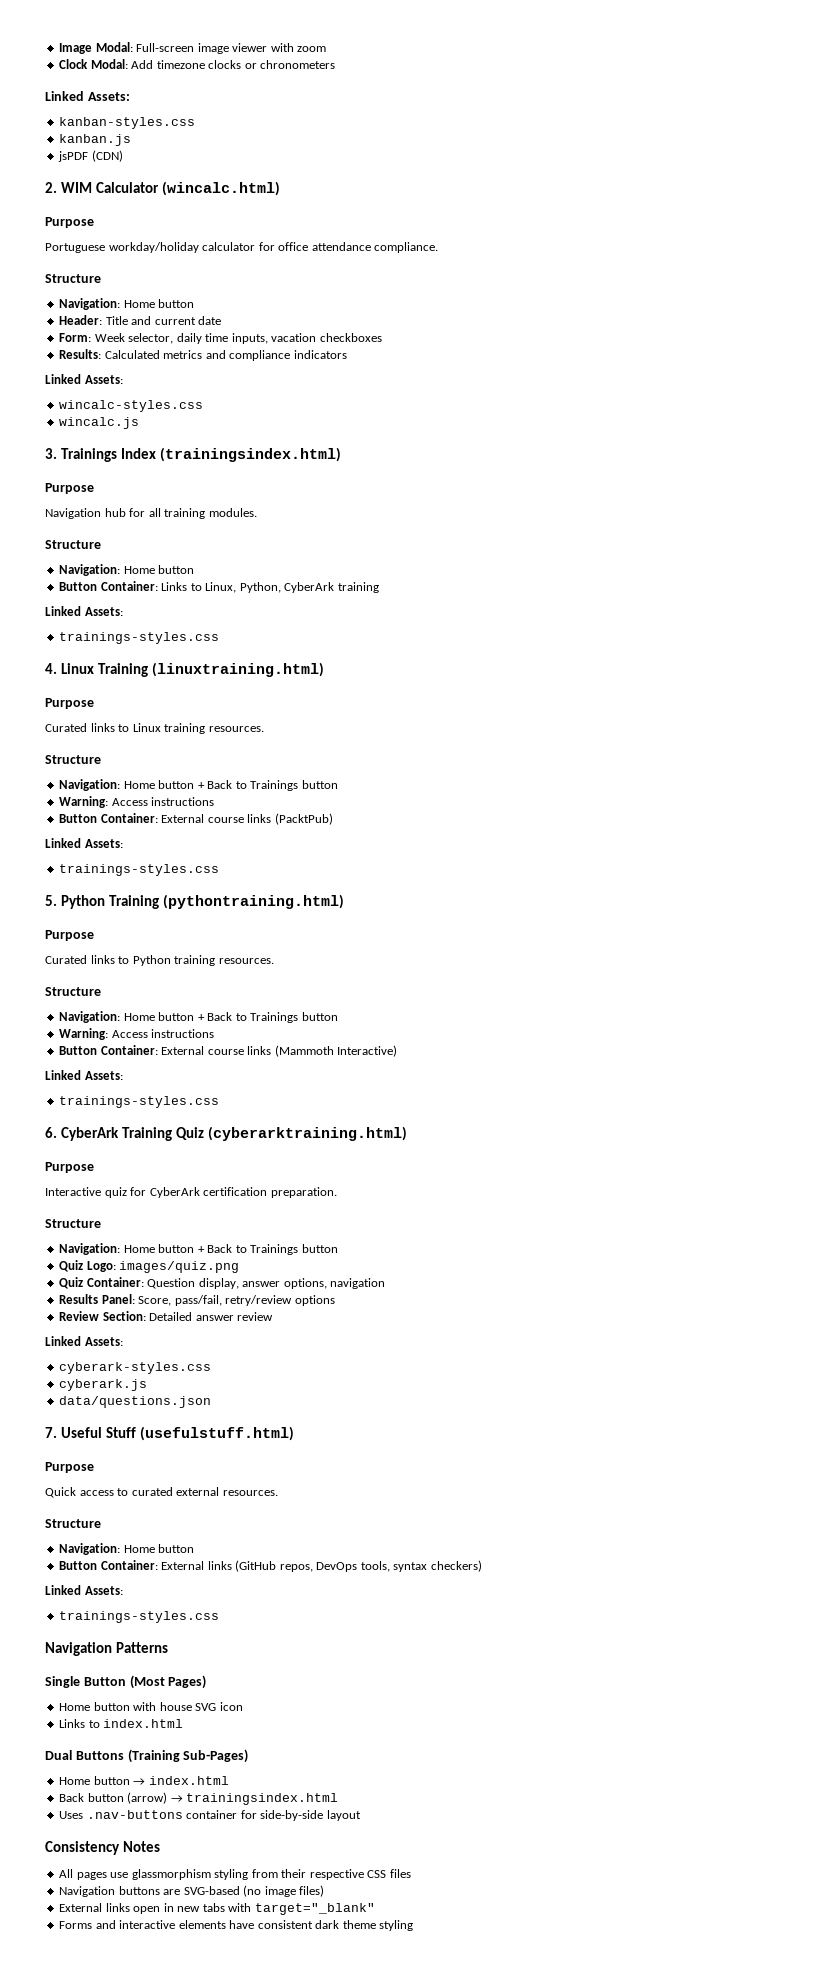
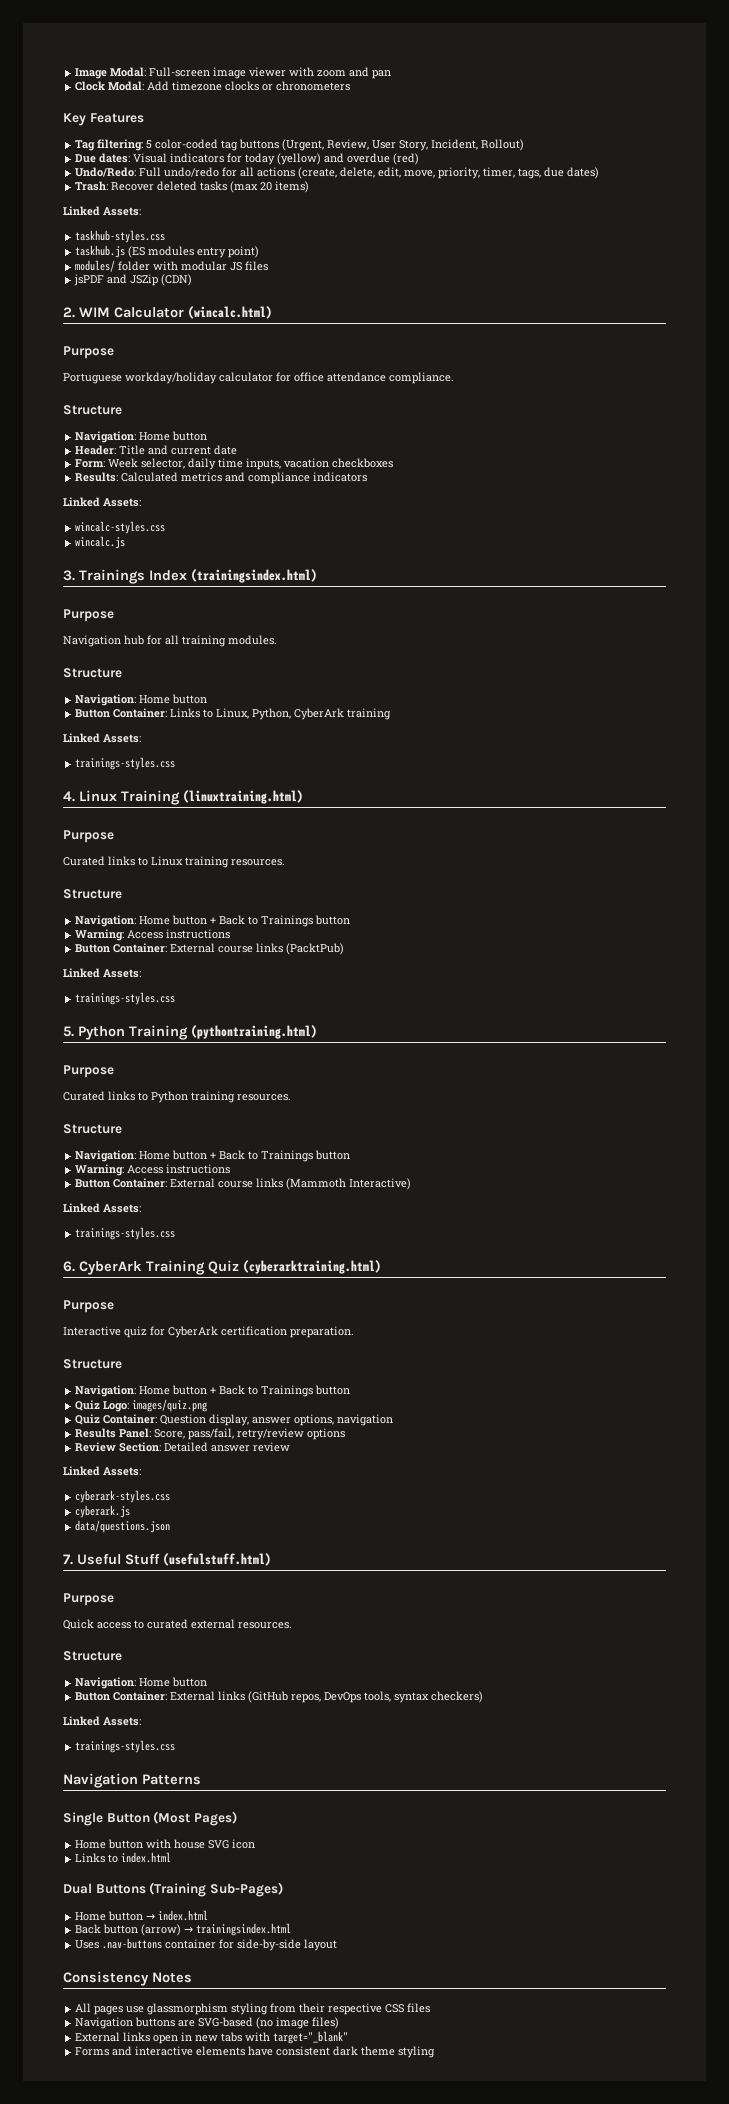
- Image Modal: Full-screen image viewer with zoom
+ Image Modal: Full-screen image viewer with zoom and pan
  Clock Modal: Add timezone clocks or chronometers
+ Key Features
+ Tag filtering: 5 color-coded tag buttons (Urgent, Review, User Story, Incident, Rollout)
+ Due dates: Visual indicators for today (yellow) and overdue (red)
+ Undo/Redo: Full undo/redo for all actions (create, delete, edit, move, priority, timer, tags, due dates)
+ Trash: Recover deleted tasks (max 20 items)
  Linked Assets:
- kanban-styles.css
- kanban.js
+ taskhub-styles.css
+ taskhub.js (ES modules entry point)
+ modules/ folder with modular JS files
- jsPDF (CDN)
+ jsPDF and JSZip (CDN)

